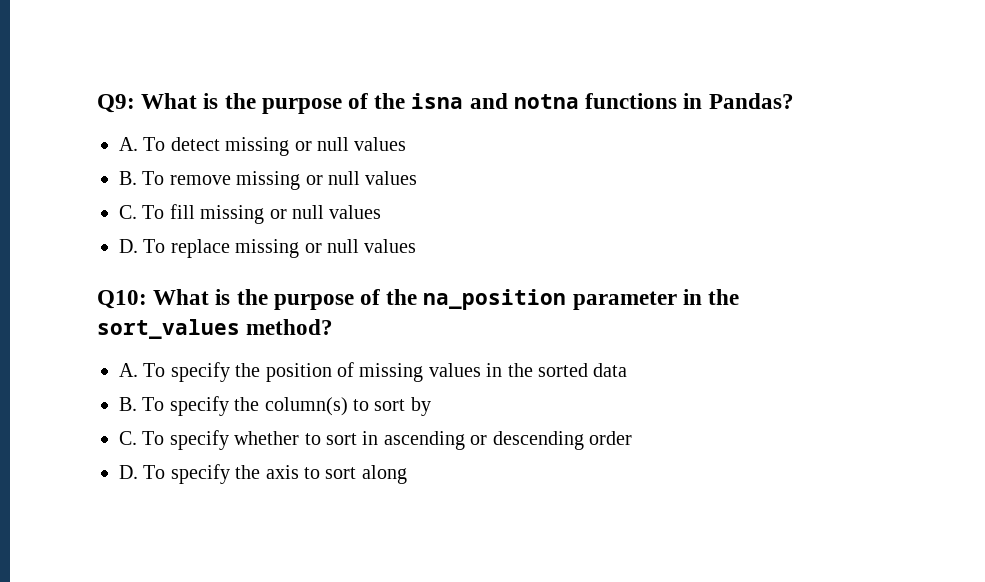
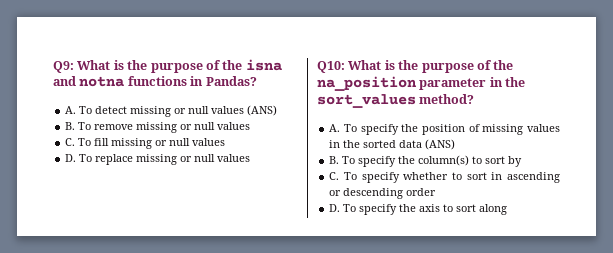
- A. To detect missing or null values
+ A. To detect missing or null values (ANS)
- A. To specify the position of missing values in the sorted data
+ A. To specify the position of missing values in the sorted data (ANS)

